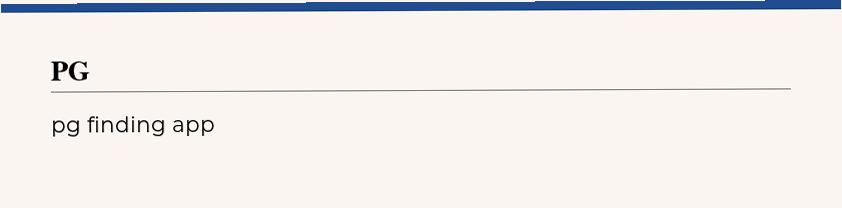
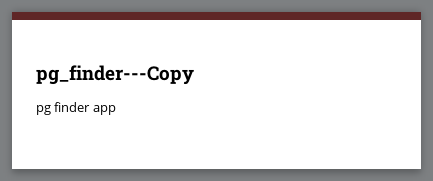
- PG
+ pg_finder---Copy
- pg finding app
+ pg finder app

